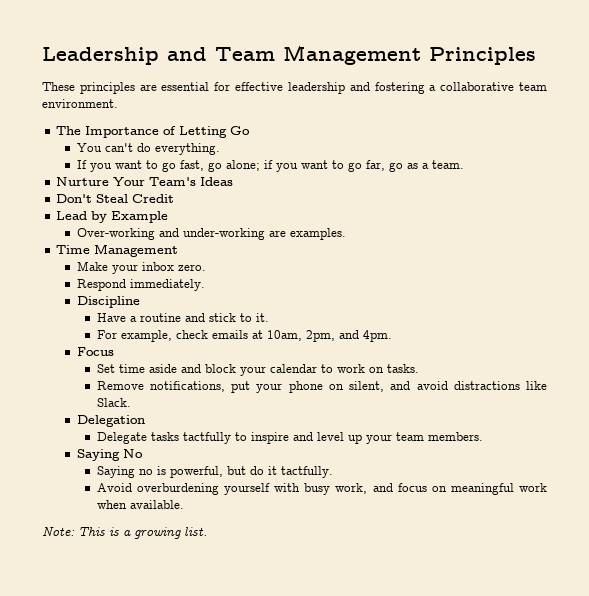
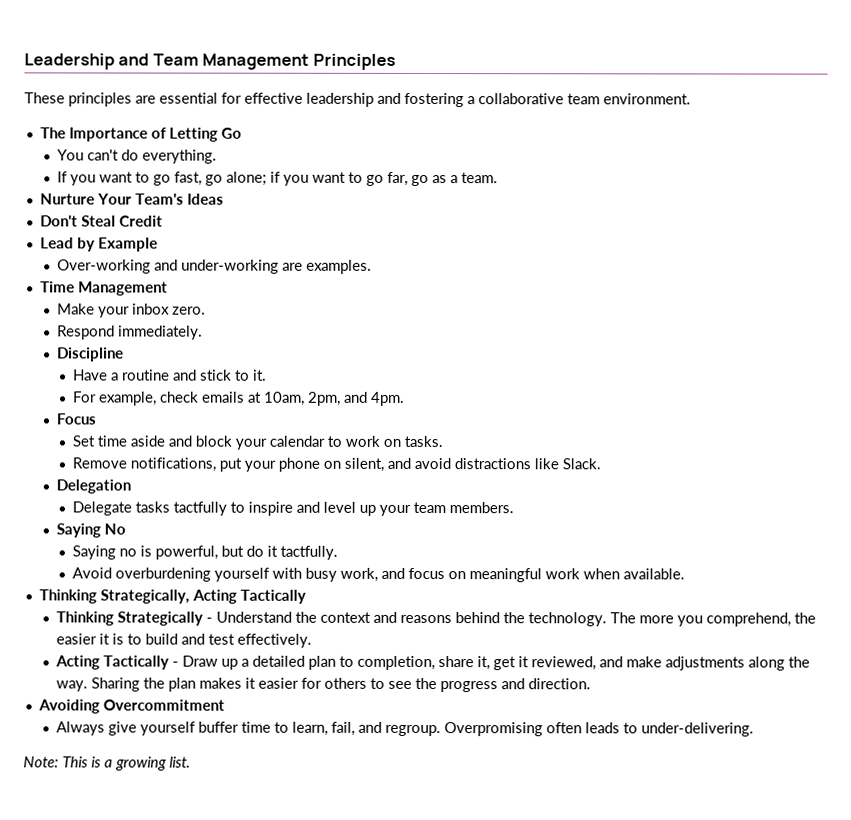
+ Thinking Strategically, Acting Tactically
+ Thinking Strategically - Understand the context and reasons behind the technology. The more you comprehend, the easier it is to build and test effectively.
+ Acting Tactically - Draw up a detailed plan to completion, share it, get it reviewed, and make adjustments along the way. Sharing the plan makes it easier for others to see the progress and direction.
+ Avoiding Overcommitment
+ Always give yourself buffer time to learn, fail, and regroup. Overpromising often leads to under-delivering.

